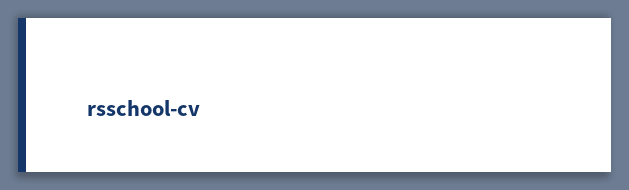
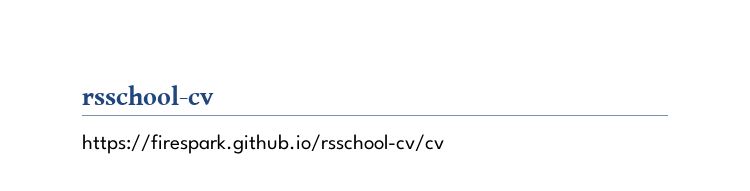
+ https://firespark.github.io/rsschool-cv/cv

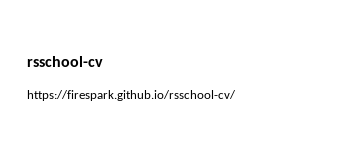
- https://firespark.github.io/rsschool-cv/cv
+ https://firespark.github.io/rsschool-cv/

